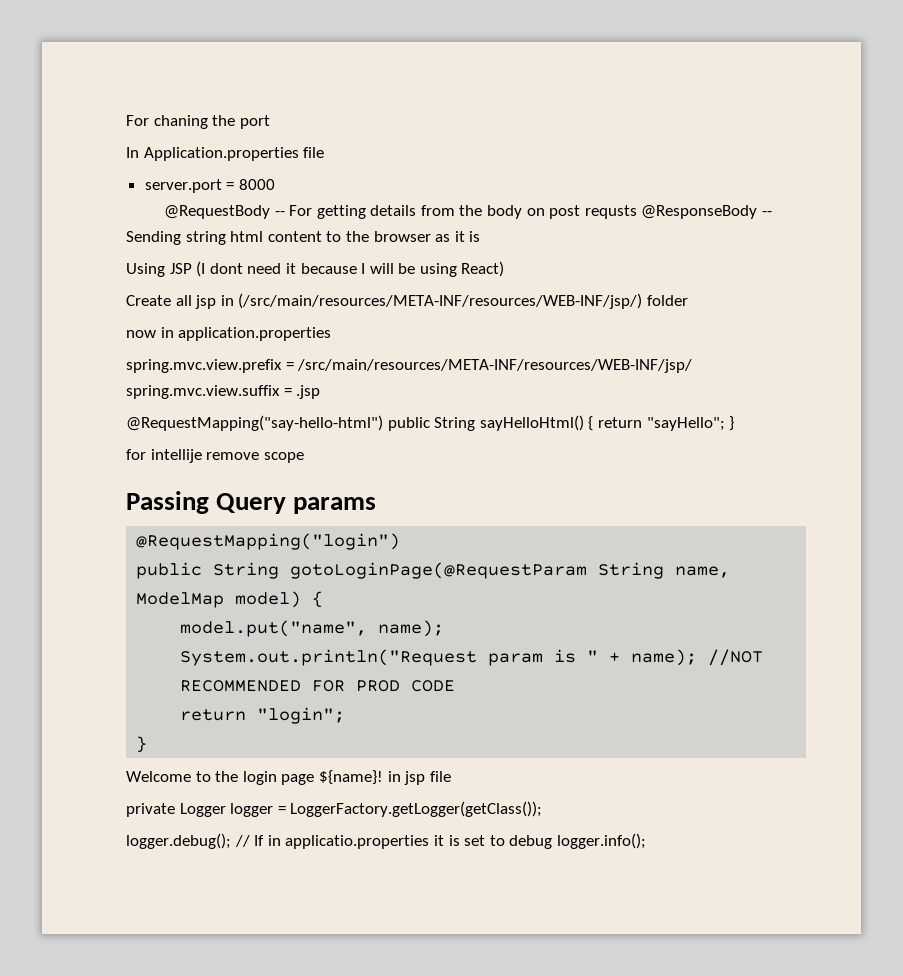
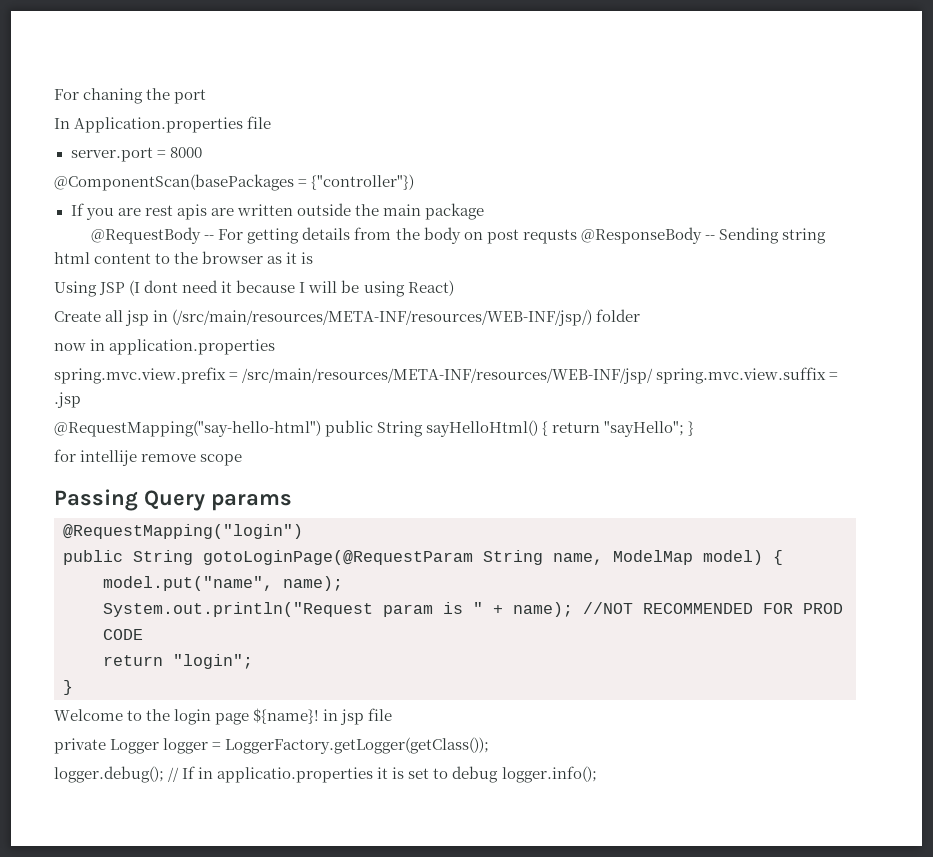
+ @ComponentScan(basePackages = {"controller"})
+ If you are rest apis are written outside the main package

